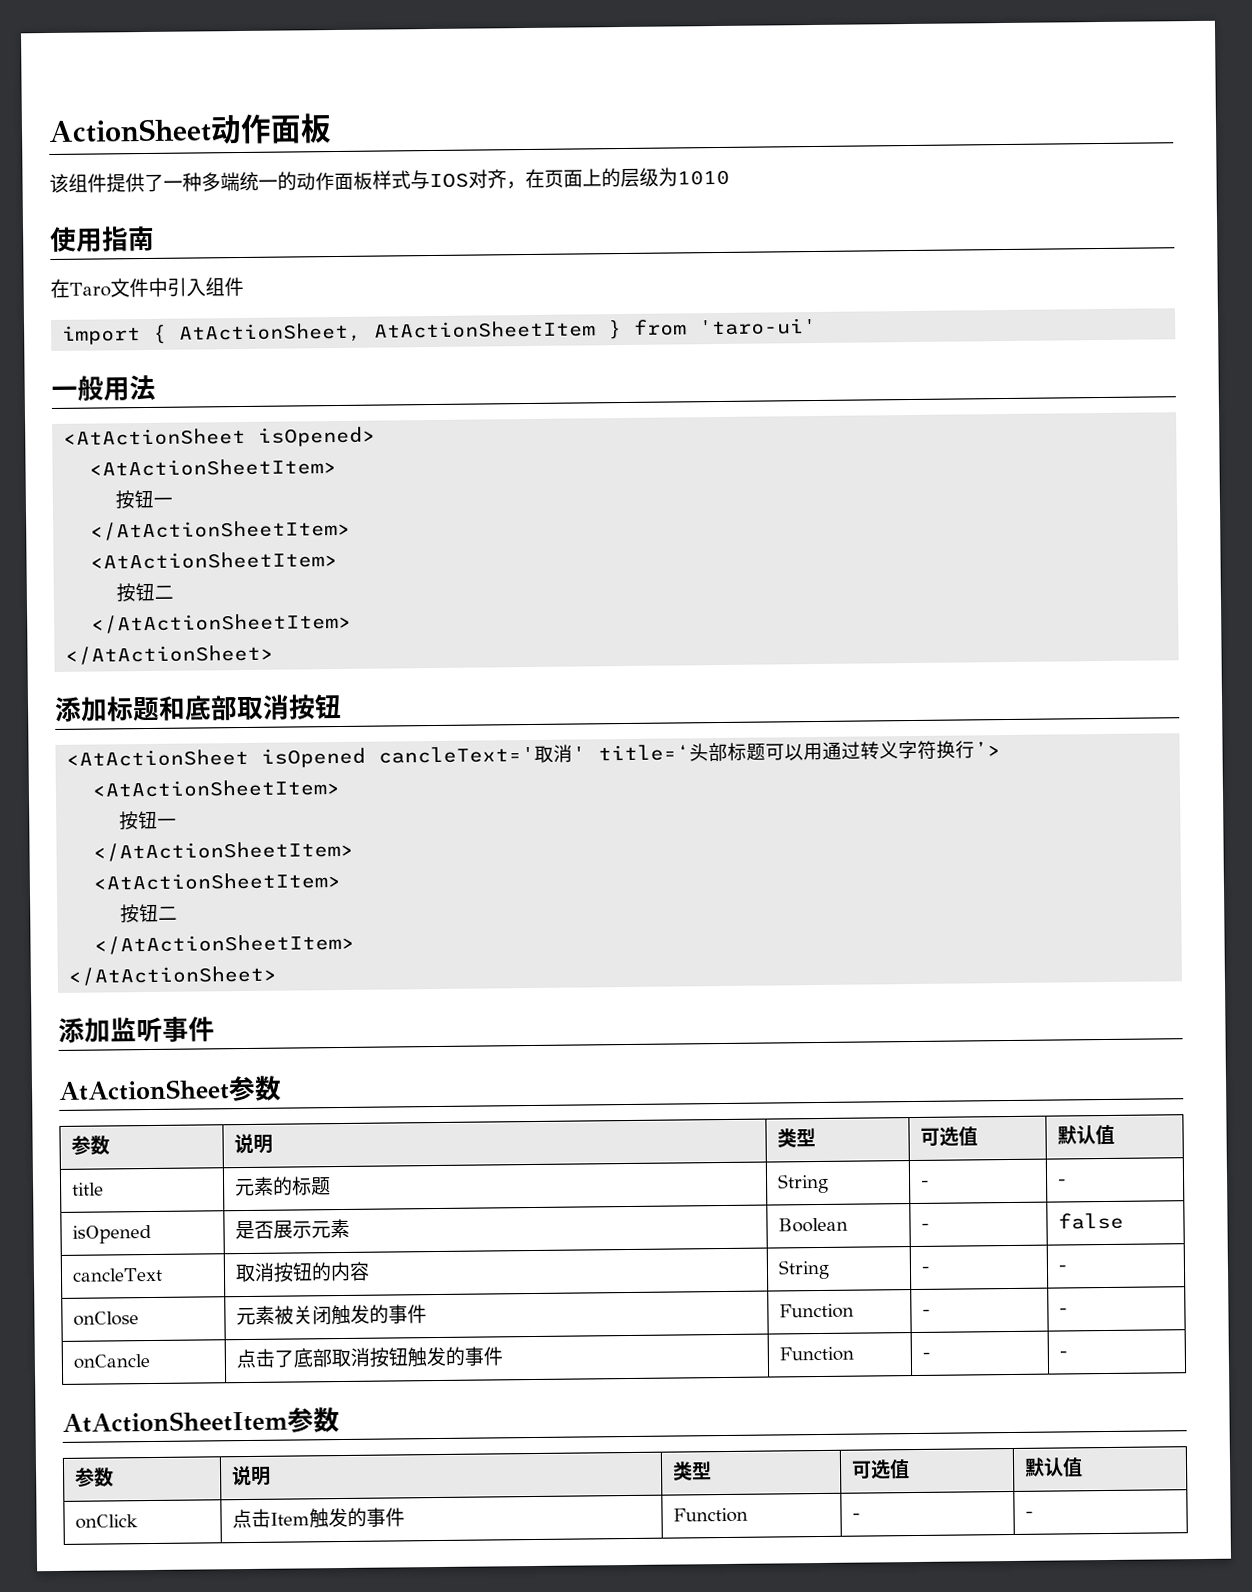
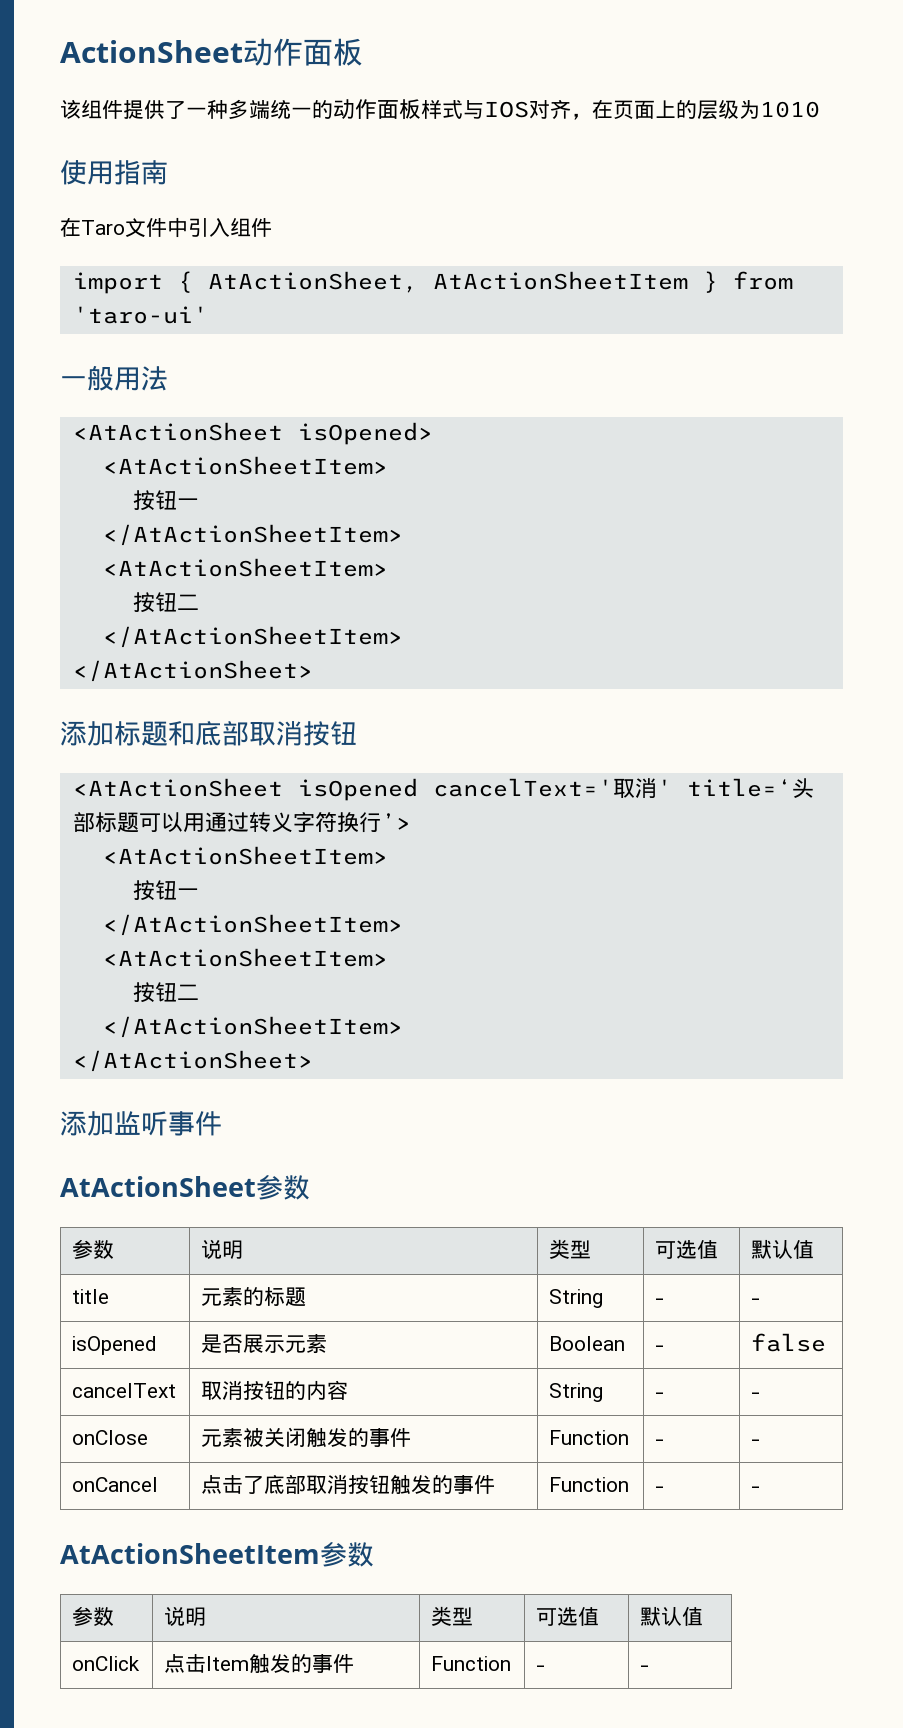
- <AtActionSheet isOpened cancleText='取消' title=‘头部标题可以用通过转义字符换行’>
+ <AtActionSheet isOpened cancelText='取消' title=‘头部标题可以用通过转义字符换行’>
- cancleText | 取消按钮的内容 | String | - | -
+ cancelText | 取消按钮的内容 | String | - | -
- onCancle | 点击了底部取消按钮触发的事件 | Function | - | -
+ onCancel | 点击了底部取消按钮触发的事件 | Function | - | -

